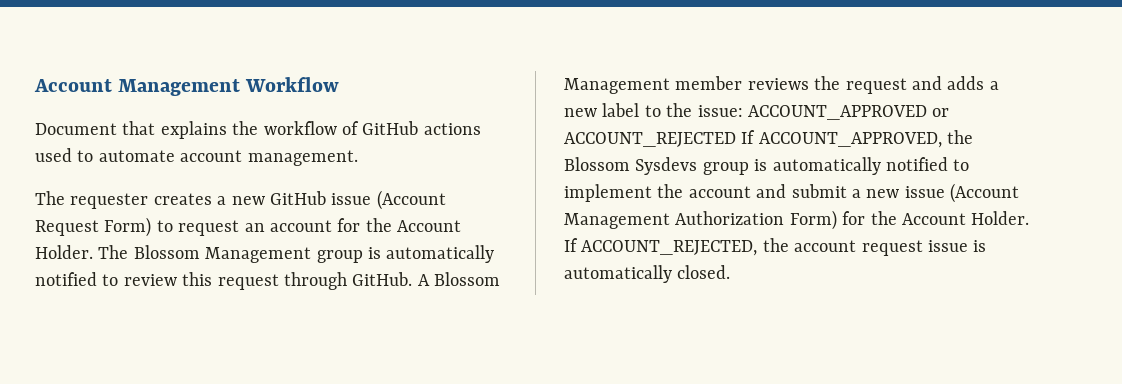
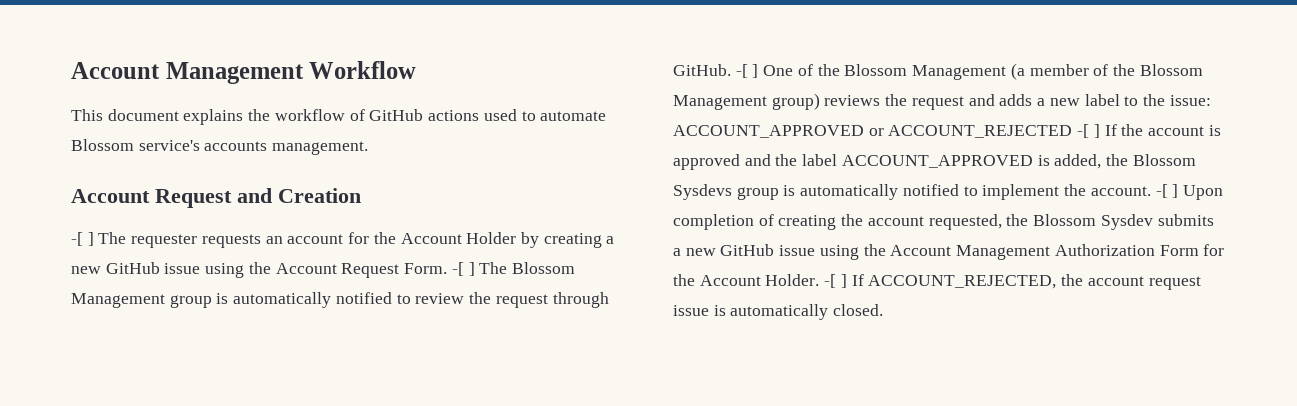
- Document that explains the workflow of GitHub actions used to automate account management.
- The requester creates a new GitHub issue (Account Request Form) to request an account for the Account Holder. The Blossom Management group is automatically notified to review this request through GitHub.
+ This document explains the workflow of GitHub actions used to automate Blossom service's accounts management.
+ Account Request and Creation
+ -[ ] The requester requests an account for the Account Holder by creating a new GitHub issue using the Account Request Form. -[ ] The Blossom Management group is automatically notified to review the request through GitHub.
- A Blossom Management member reviews the request and adds a new label to the issue: ACCOUNT_APPROVED or ACCOUNT_REJECTED If ACCOUNT_APPROVED, the Blossom Sysdevs group is automatically notified to implement the account and submit a new issue (Account Management Authorization Form) for the Account Holder. If ACCOUNT_REJECTED, the account request issue is automatically closed.
+ -[ ] One of the Blossom Management (a member of the Blossom Management group) reviews the request and adds a new label to the issue: ACCOUNT_APPROVED or ACCOUNT_REJECTED -[ ] If the account is approved and the label ACCOUNT_APPROVED is added, the Blossom Sysdevs group is automatically notified to implement the account. -[ ] Upon completion of creating the account requested, the Blossom Sysdev submits a new GitHub issue using the Account Management Authorization Form for the Account Holder. -[ ] If ACCOUNT_REJECTED, the account request issue is automatically closed.

